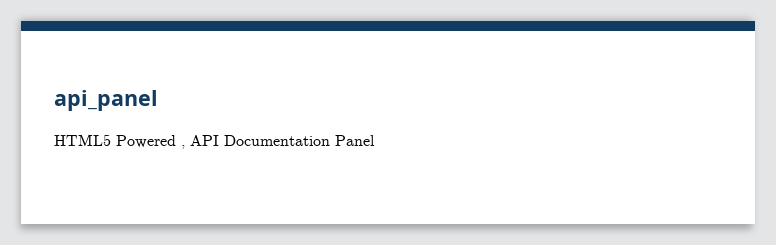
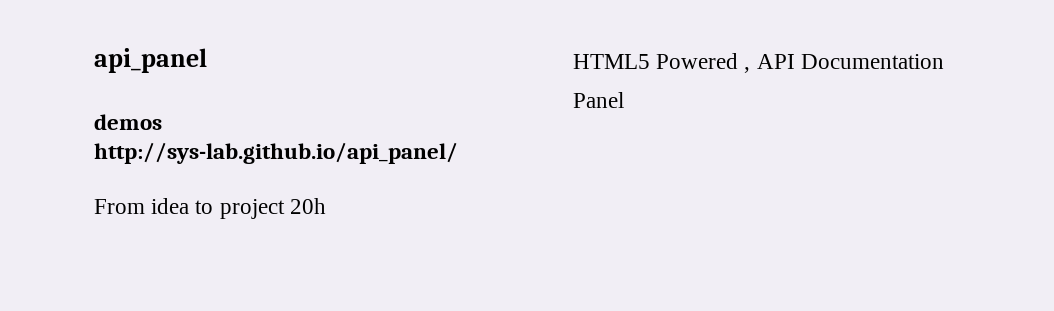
+ demos http://sys-lab.github.io/api_panel/
+ From idea to project 20h

